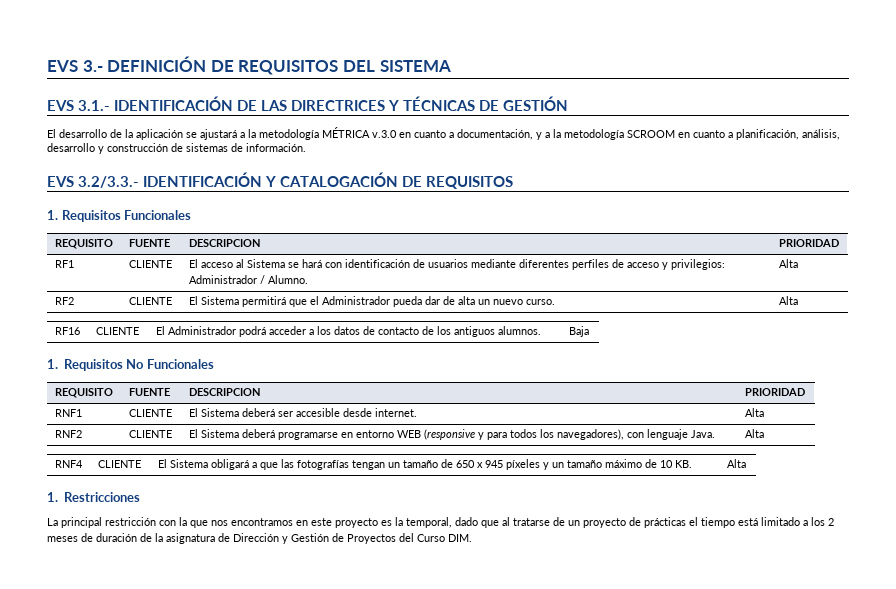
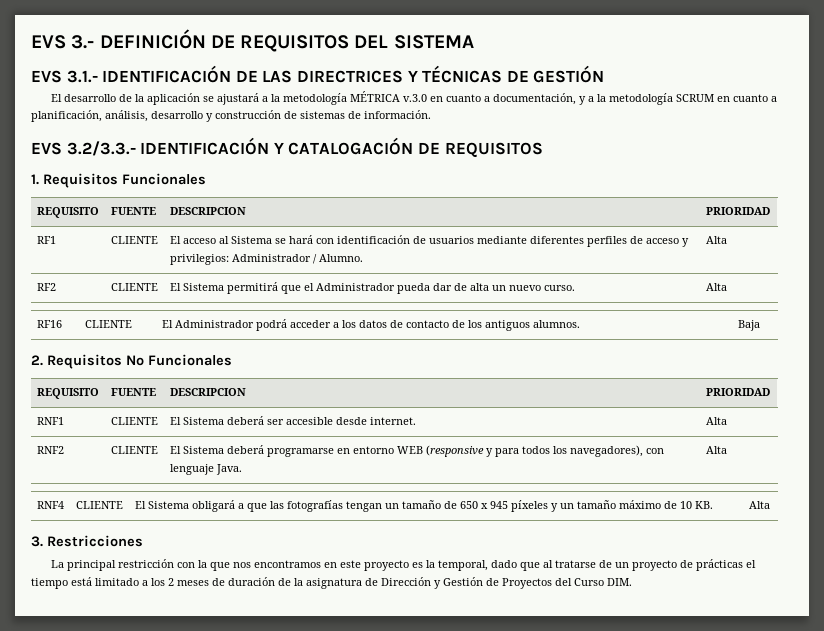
- El desarrollo de la aplicación se ajustará a la metodología MÉTRICA v.3.0 en cuanto a documentación, y a la metodología SCROOM en cuanto a planificación, análisis, desarrollo y construcción de sistemas de información.
+ El desarrollo de la aplicación se ajustará a la metodología MÉTRICA v.3.0 en cuanto a documentación, y a la metodología SCRUM en cuanto a planificación, análisis, desarrollo y construcción de sistemas de información.
- 1. Requisitos No Funcionales
+ 2. Requisitos No Funcionales
- 1. Restricciones
+ 3. Restricciones

